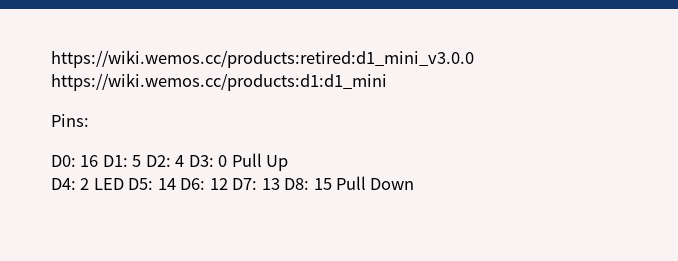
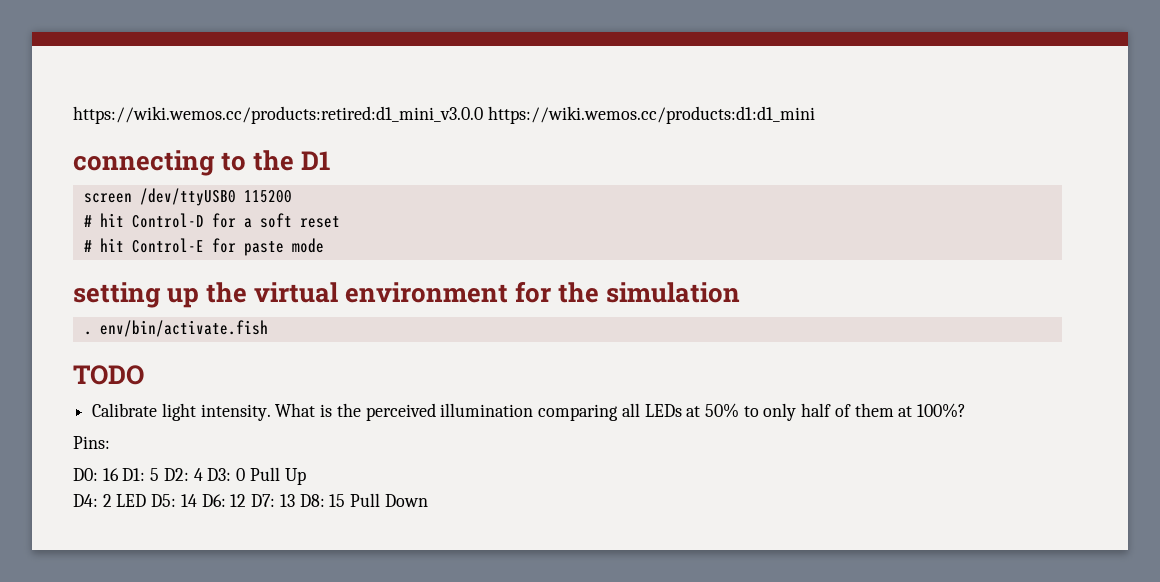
+ connecting to the D1
+ screen /dev/ttyUSB0 115200
+ # hit Control-D for a soft reset
+ # hit Control-E for paste mode
+ setting up the virtual environment for the simulation
+ . env/bin/activate.fish
+ TODO
+ Calibrate light intensity. What is the perceived illumination comparing all LEDs at 50% to only half of them at 100%?

